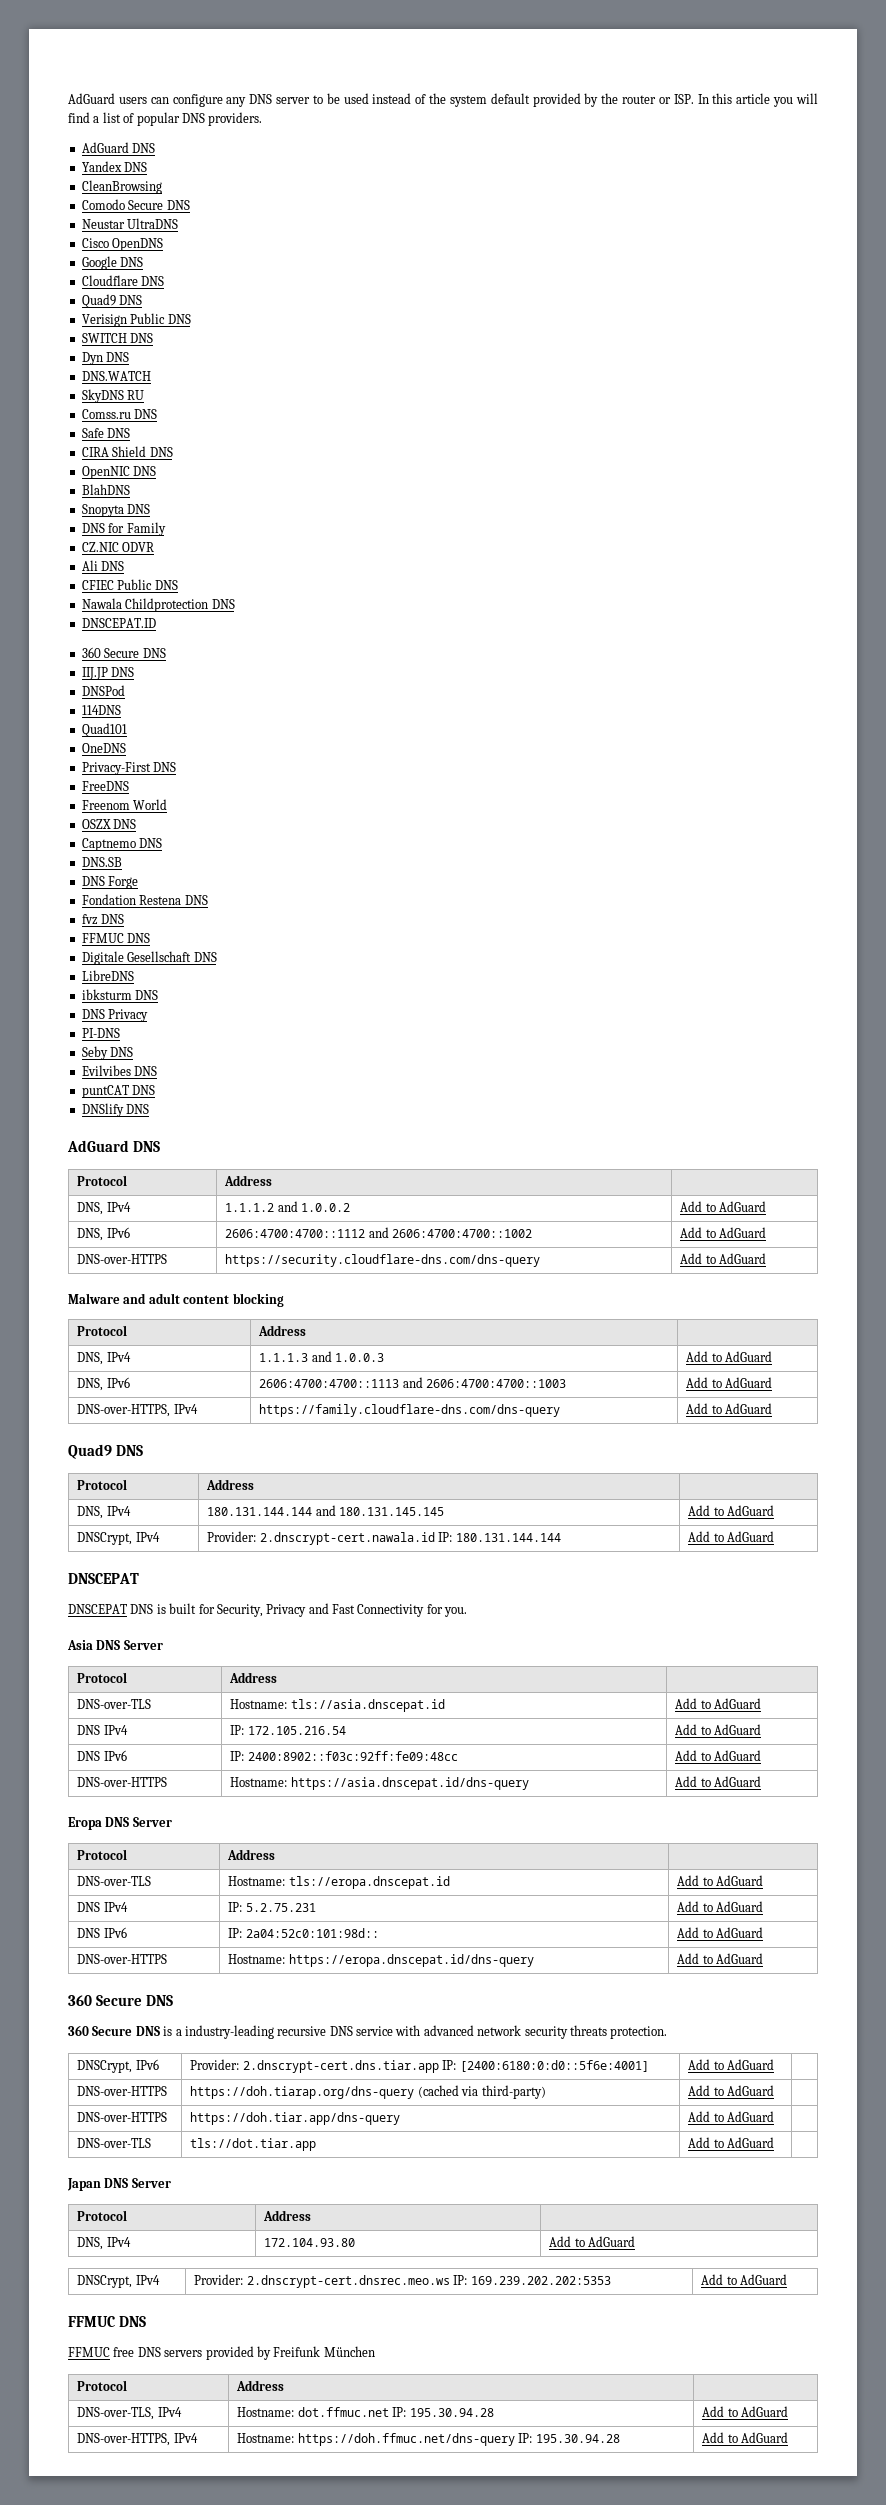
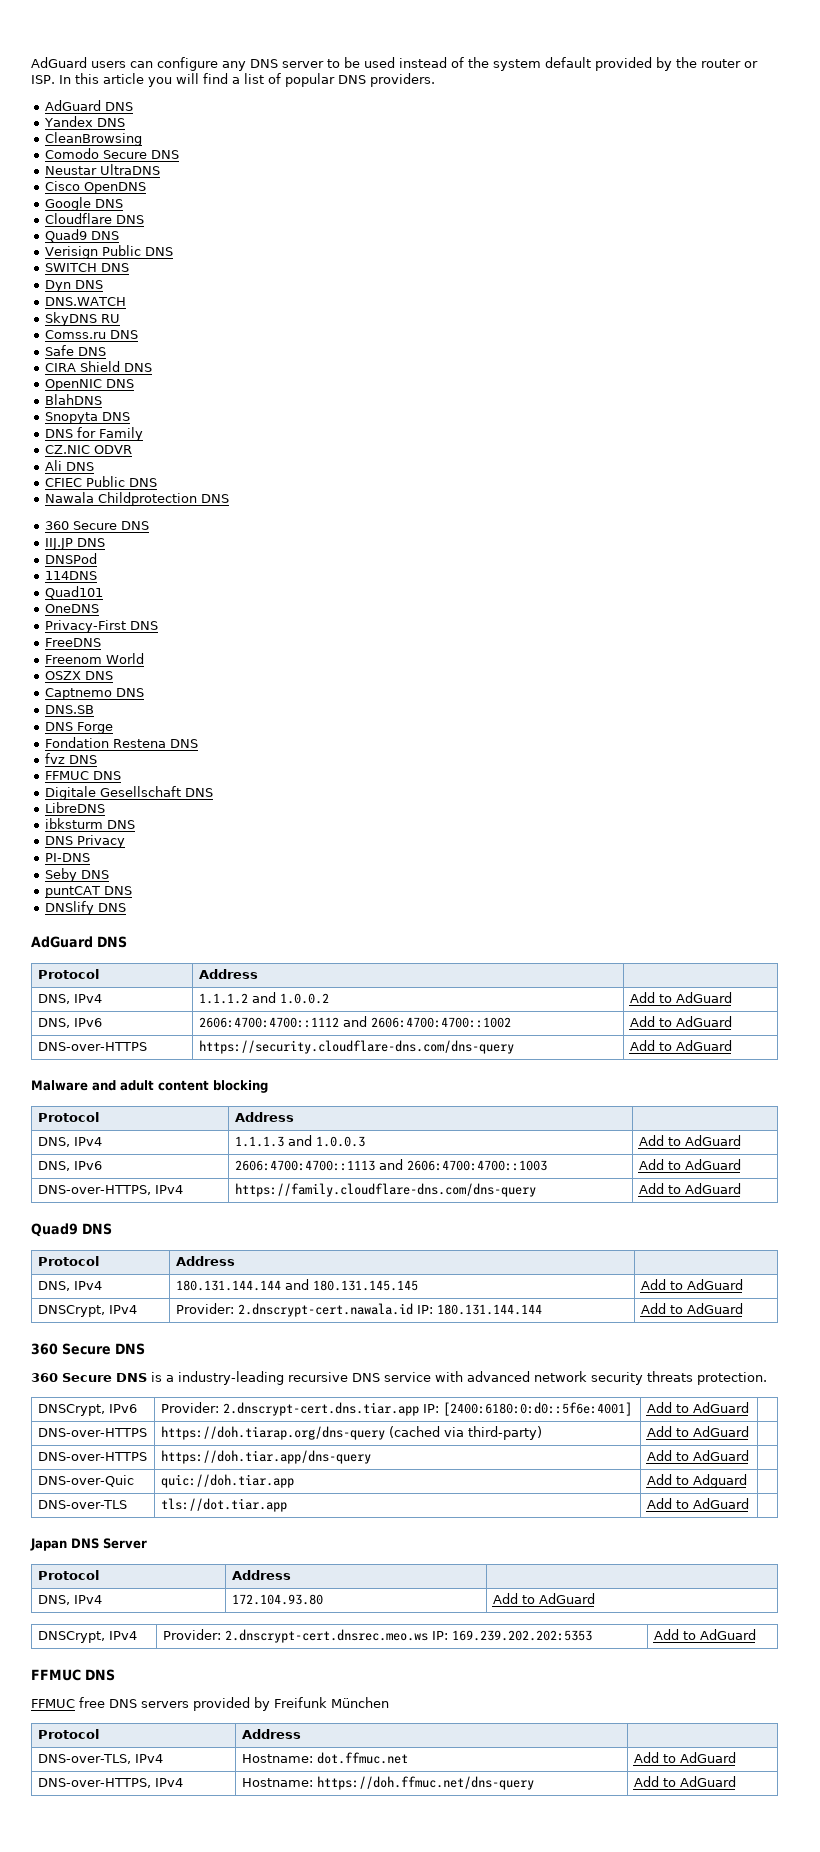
- DNSCEPAT.ID
- Evilvibes DNS
  DNSCrypt, IPv4 | Provider: 2.dnscrypt-cert.nawala.id IP: 180.131.144.144 | Add to AdGuard
- DNSCEPAT
- DNSCEPAT DNS is built for Security, Privacy and Fast Connectivity for you.
- Asia DNS Server
- Protocol | Address |
- DNS-over-TLS | Hostname: tls://asia.dnscepat.id | Add to AdGuard
- DNS IPv4 | IP: 172.105.216.54 | Add to AdGuard
- DNS IPv6 | IP: 2400:8902::f03c:92ff:fe09:48cc | Add to AdGuard
- DNS-over-HTTPS | Hostname: https://asia.dnscepat.id/dns-query | Add to AdGuard
- Eropa DNS Server
- Protocol | Address |
- DNS-over-TLS | Hostname: tls://eropa.dnscepat.id | Add to AdGuard
- DNS IPv4 | IP: 5.2.75.231 | Add to AdGuard
- DNS IPv6 | IP: 2a04:52c0:101:98d:: | Add to AdGuard
- DNS-over-HTTPS | Hostname: https://eropa.dnscepat.id/dns-query | Add to AdGuard
+ DNS-over-Quic | quic://doh.tiar.app | Add to Adguard |
- DNS-over-TLS, IPv4 | Hostname: dot.ffmuc.net IP: 195.30.94.28 | Add to AdGuard
+ DNS-over-TLS, IPv4 | Hostname: dot.ffmuc.net | Add to AdGuard
- DNS-over-HTTPS, IPv4 | Hostname: https://doh.ffmuc.net/dns-query IP: 195.30.94.28 | Add to AdGuard
+ DNS-over-HTTPS, IPv4 | Hostname: https://doh.ffmuc.net/dns-query | Add to AdGuard

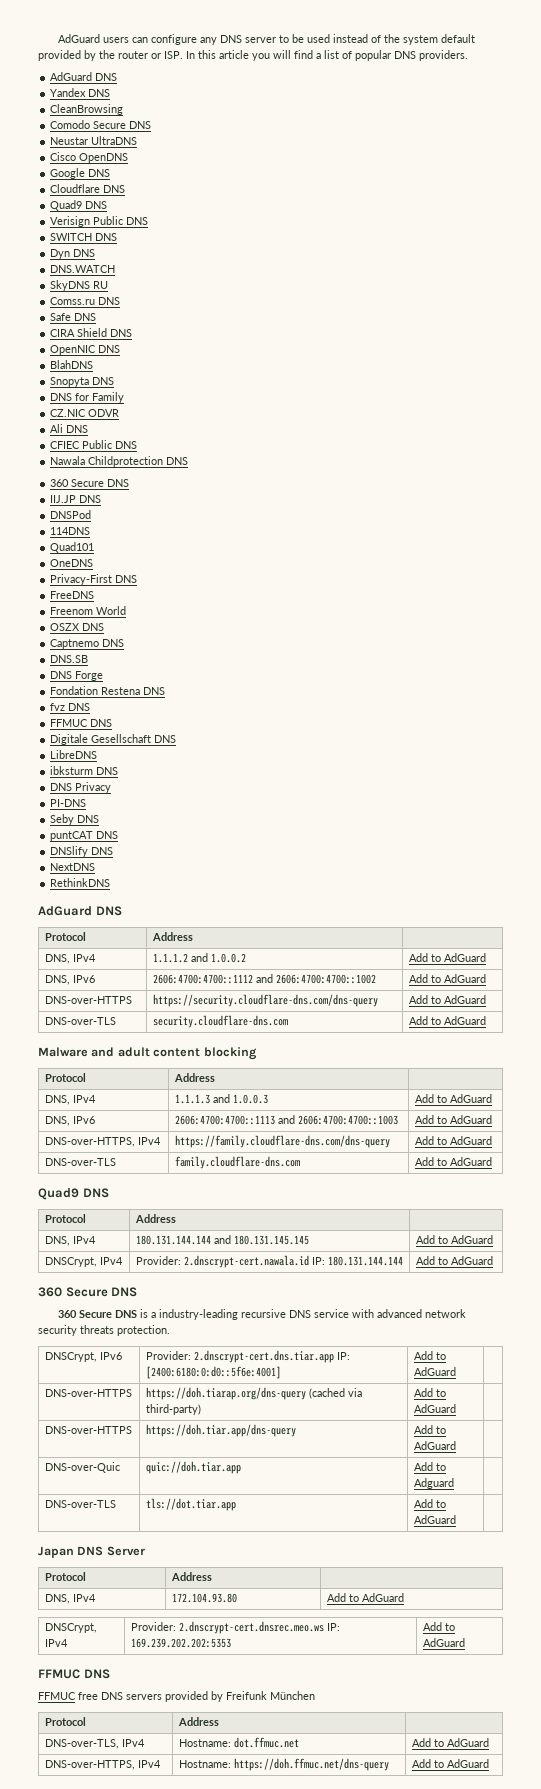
+ NextDNS
+ RethinkDNS
+ DNS-over-TLS | security.cloudflare-dns.com | Add to AdGuard
+ DNS-over-TLS | family.cloudflare-dns.com | Add to AdGuard

